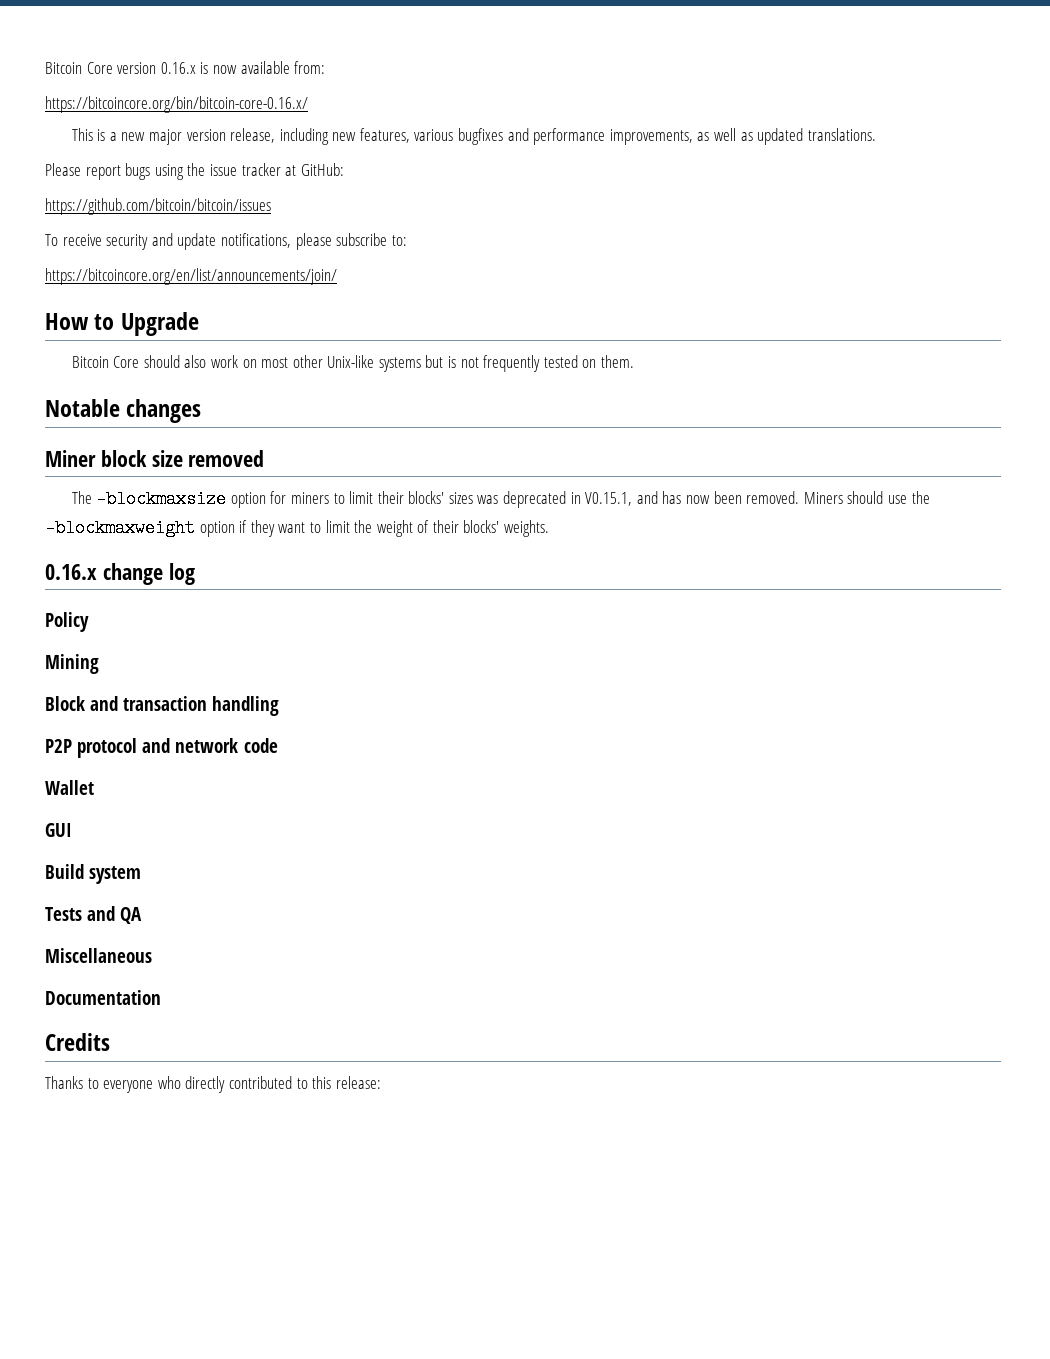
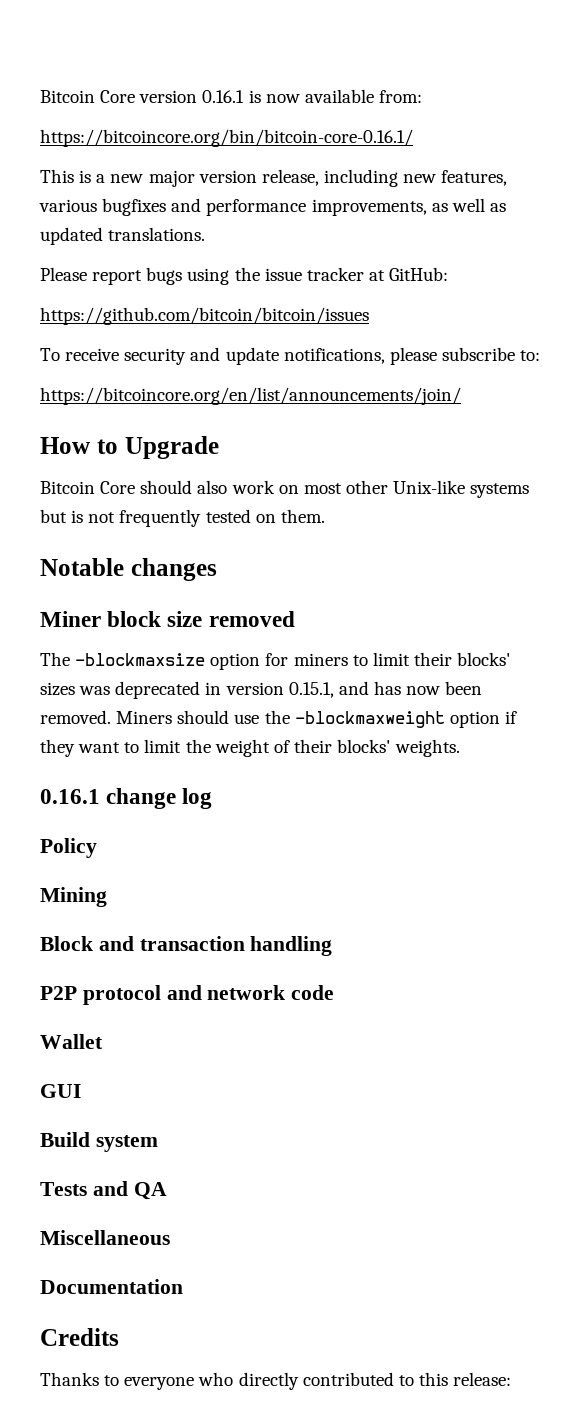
- Bitcoin Core version 0.16.x is now available from:
+ Bitcoin Core version 0.16.1 is now available from:
- https://bitcoincore.org/bin/bitcoin-core-0.16.x/
+ https://bitcoincore.org/bin/bitcoin-core-0.16.1/
- The -blockmaxsize option for miners to limit their blocks' sizes was deprecated in V0.15.1, and has now been removed.
+ The -blockmaxsize option for miners to limit their blocks' sizes was deprecated in version 0.15.1, and has now been removed.
- 0.16.x change log
+ 0.16.1 change log

